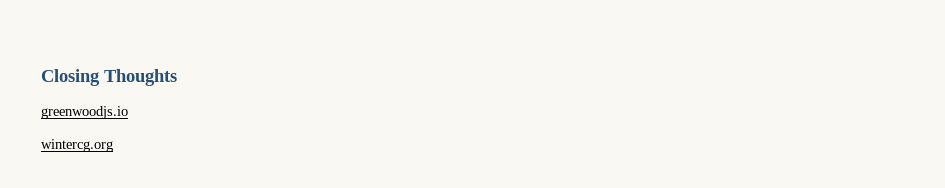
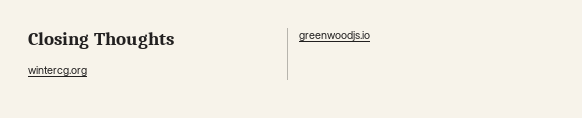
+ wintercg.org
- wintercg.org

